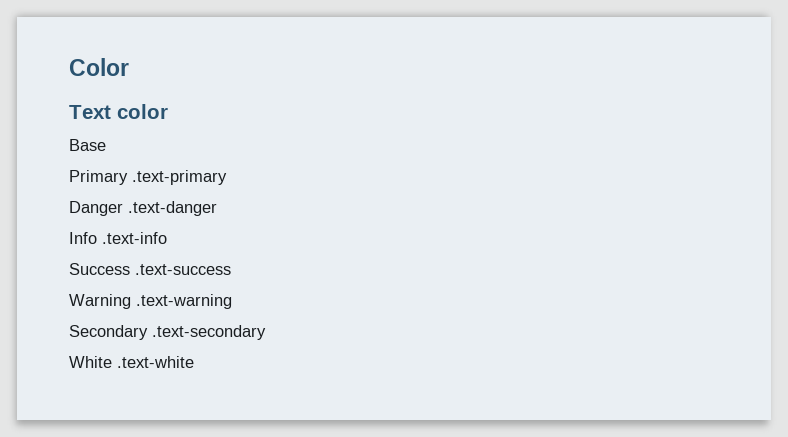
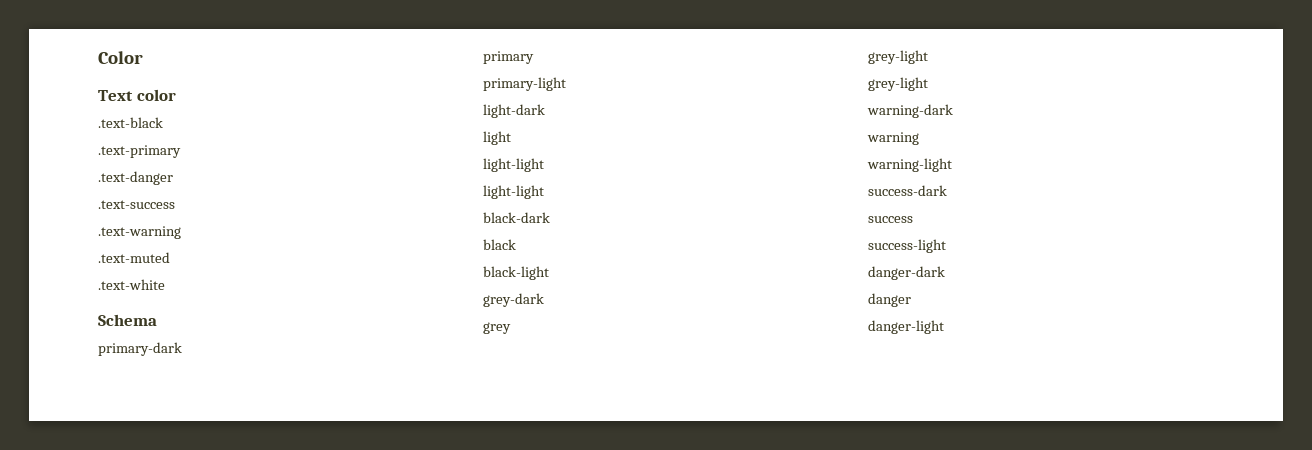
- Base
- Primary .text-primary
+ .text-black
+ .text-primary
- Danger .text-danger
+ .text-danger
- Info .text-info
- Success .text-success
+ .text-success
- Warning .text-warning
+ .text-warning
- Secondary .text-secondary
- White .text-white
+ .text-muted
+ .text-white
+ Schema
+ primary-dark
+ primary
+ primary-light
+ light-dark
+ light
+ light-light
+ light-light
+ black-dark
+ black
+ black-light
+ grey-dark
+ grey
+ grey-light
+ grey-light
+ warning-dark
+ warning
+ warning-light
+ success-dark
+ success
+ success-light
+ danger-dark
+ danger
+ danger-light

